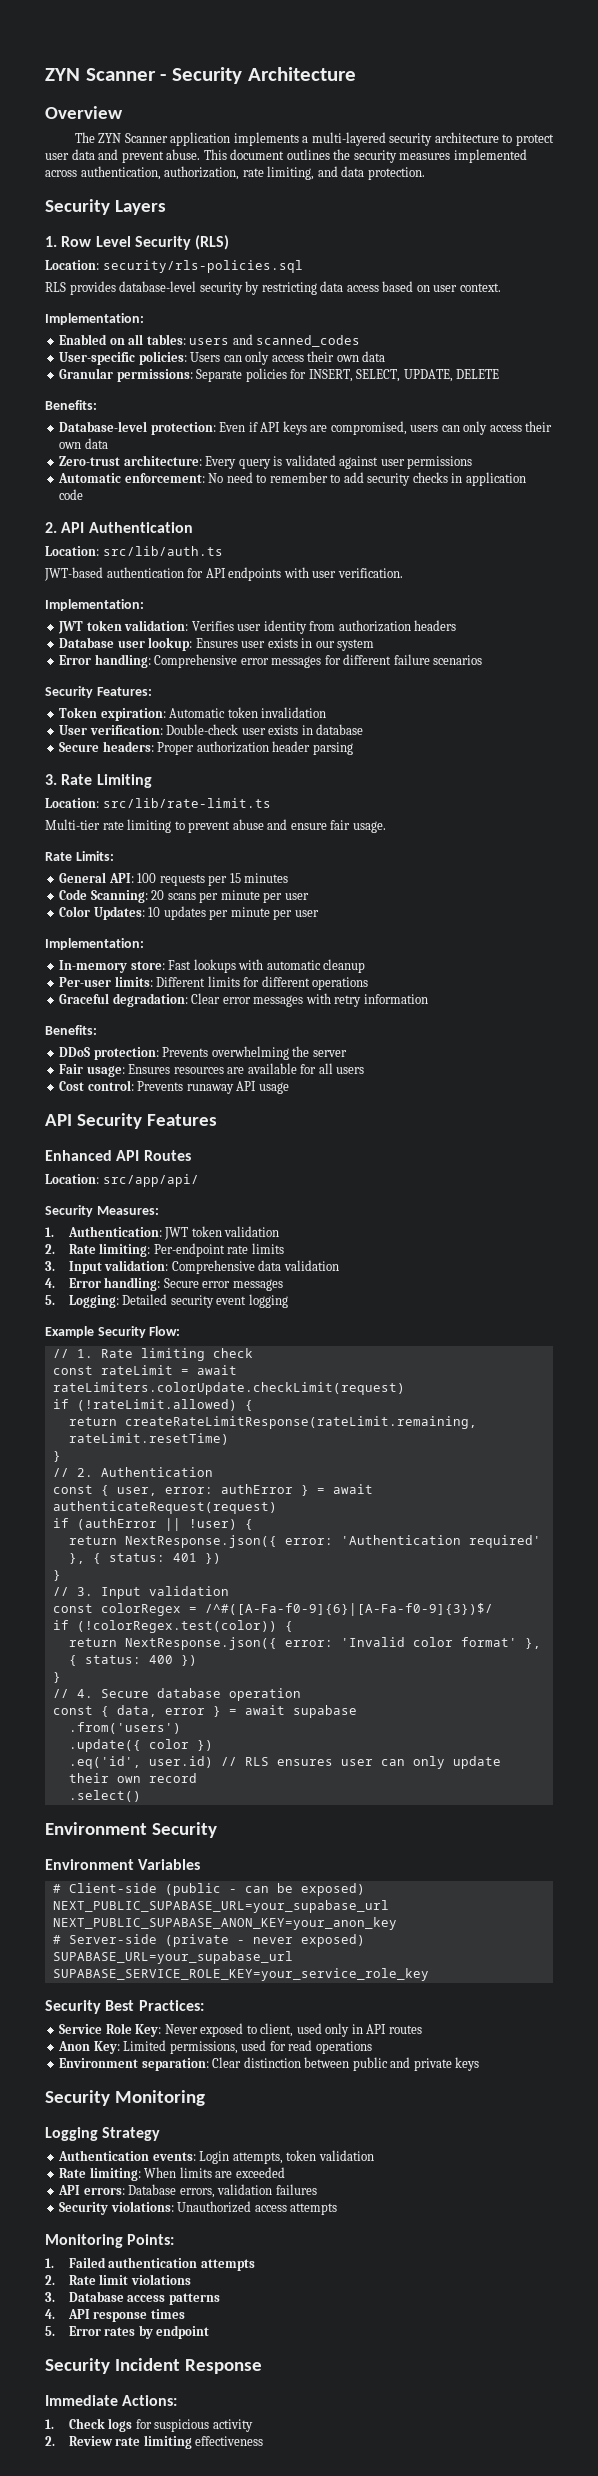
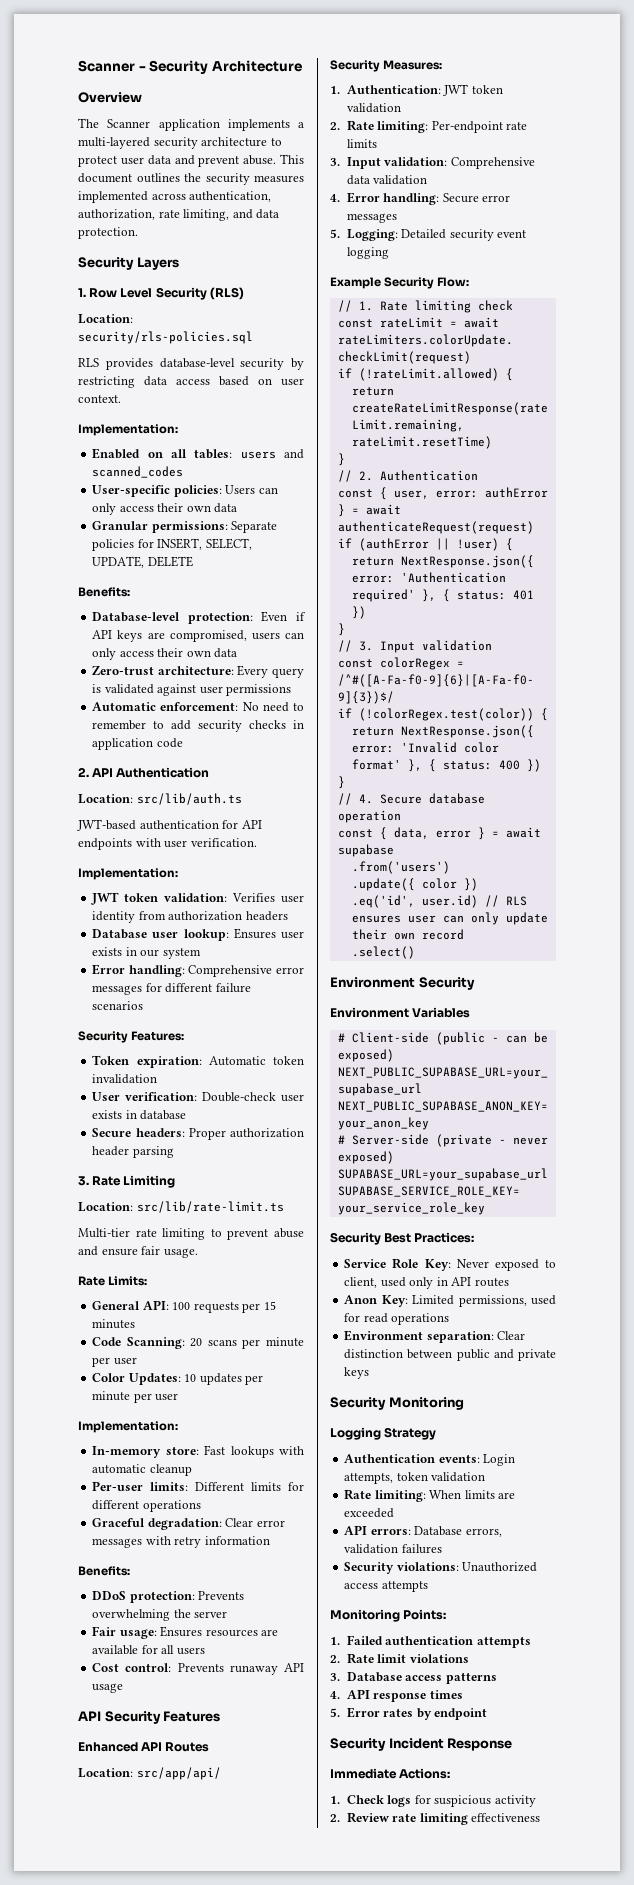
- ZYN Scanner - Security Architecture
+ Scanner - Security Architecture
- The ZYN Scanner application implements a multi-layered security architecture to protect user data and prevent abuse.
+ The Scanner application implements a multi-layered security architecture to protect user data and prevent abuse.

